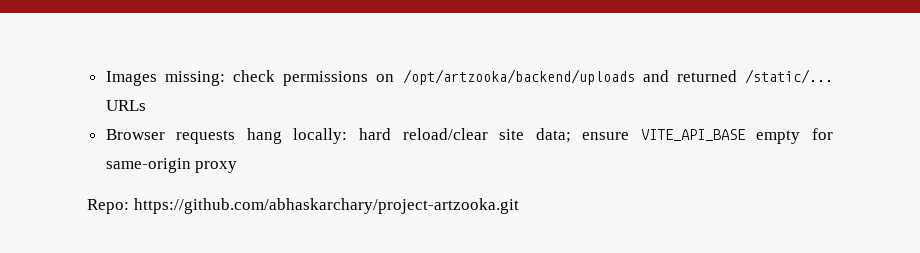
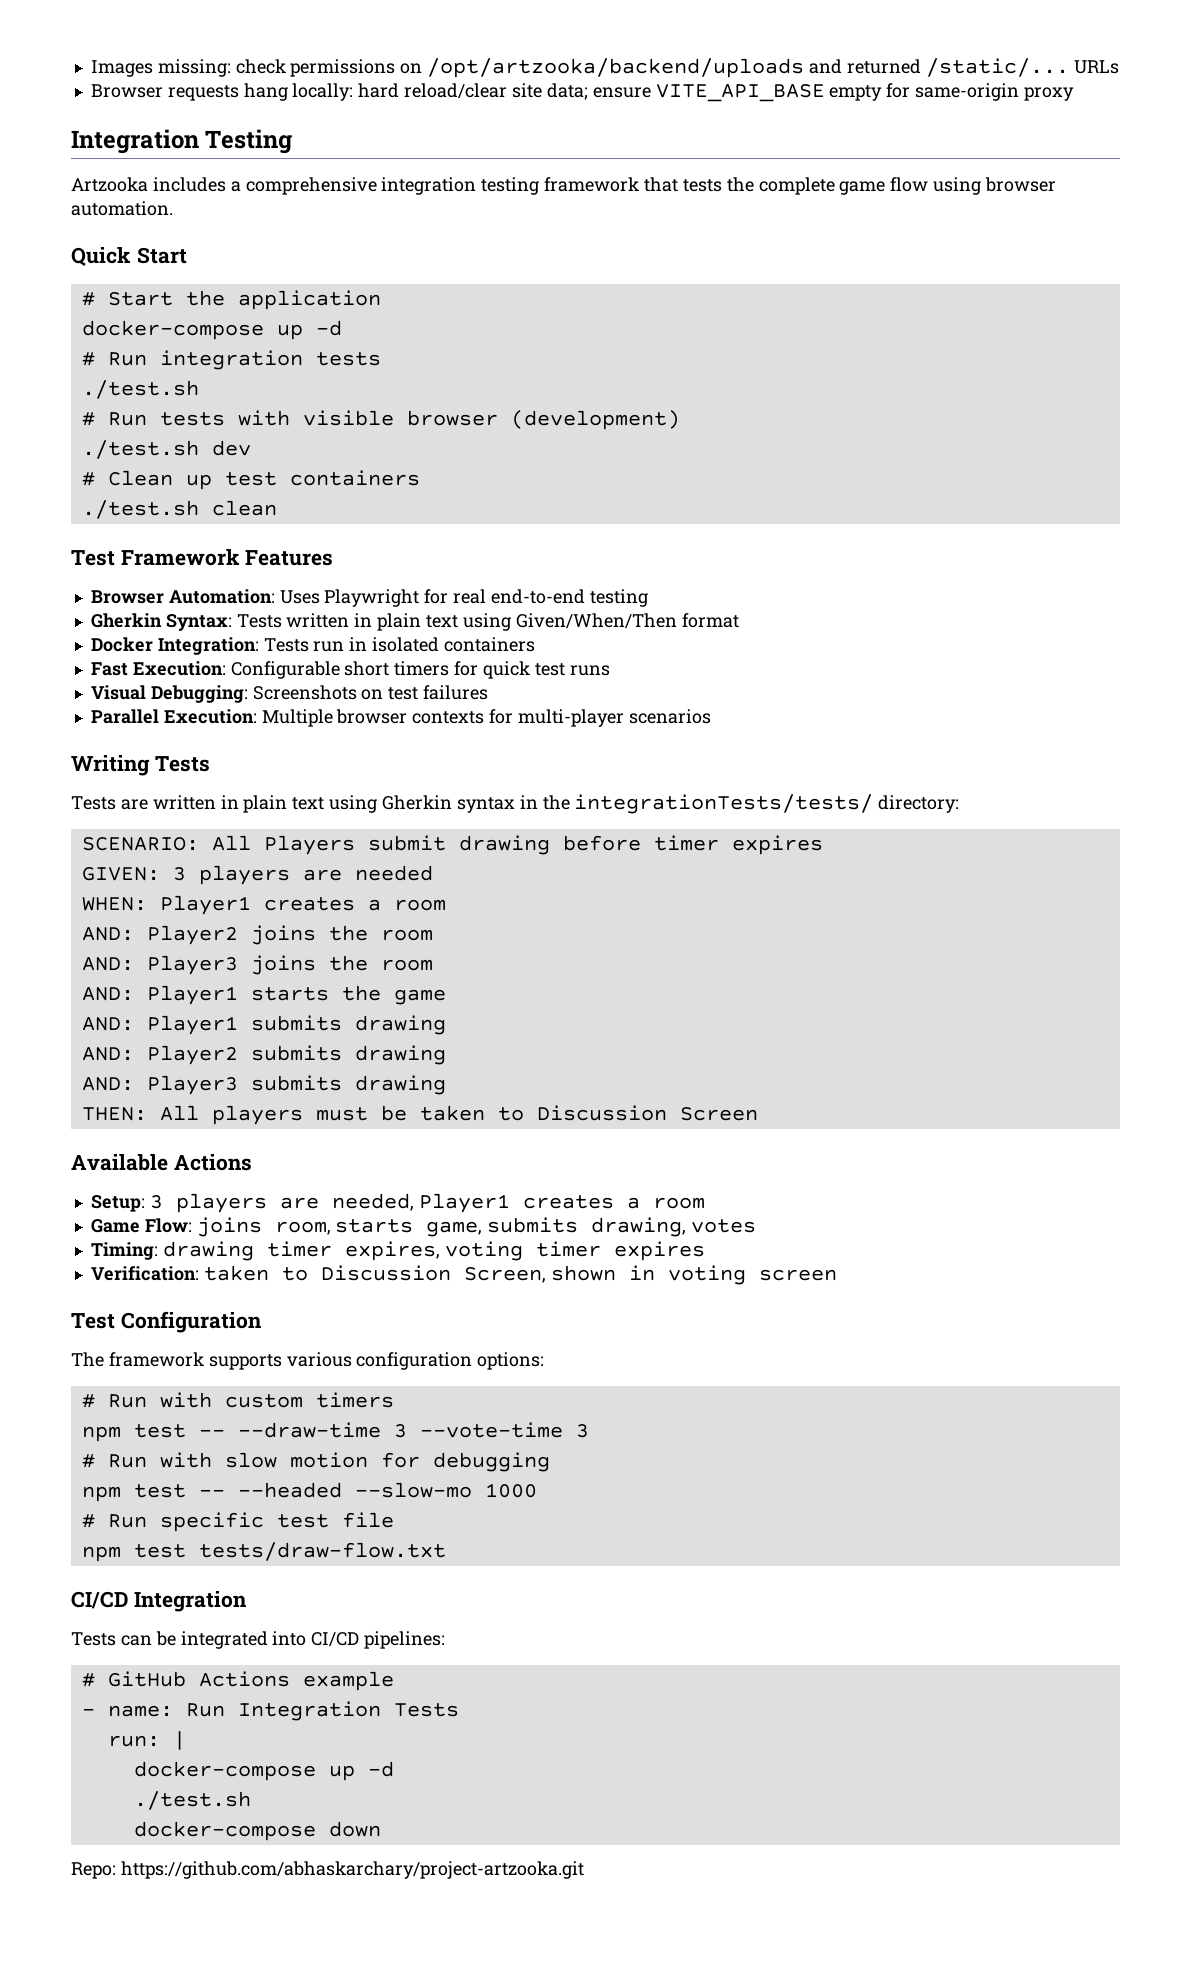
+ Integration Testing
+ Artzooka includes a comprehensive integration testing framework that tests the complete game flow using browser automation.
+ Quick Start
+ # Start the application
+ docker-compose up -d
+ # Run integration tests
+ ./test.sh
+ # Run tests with visible browser (development)
+ ./test.sh dev
+ # Clean up test containers
+ ./test.sh clean
+ Test Framework Features
+ Browser Automation: Uses Playwright for real end-to-end testing
+ Gherkin Syntax: Tests written in plain text using Given/When/Then format
+ Docker Integration: Tests run in isolated containers
+ Fast Execution: Configurable short timers for quick test runs
+ Visual Debugging: Screenshots on test failures
+ Parallel Execution: Multiple browser contexts for multi-player scenarios
+ Writing Tests
+ Tests are written in plain text using Gherkin syntax in the integrationTests/tests/ directory:
+ SCENARIO: All Players submit drawing before timer expires
+ GIVEN: 3 players are needed
+ WHEN: Player1 creates a room
+ AND: Player2 joins the room
+ AND: Player3 joins the room
+ AND: Player1 starts the game
+ AND: Player1 submits drawing
+ AND: Player2 submits drawing
+ AND: Player3 submits drawing
+ THEN: All players must be taken to Discussion Screen
+ Available Actions
+ Setup: 3 players are needed, Player1 creates a room
+ Game Flow: joins room, starts game, submits drawing, votes
+ Timing: drawing timer expires, voting timer expires
+ Verification: taken to Discussion Screen, shown in voting screen
+ Test Configuration
+ The framework supports various configuration options:
+ # Run with custom timers
+ npm test -- --draw-time 3 --vote-time 3
+ # Run with slow motion for debugging
+ npm test -- --headed --slow-mo 1000
+ # Run specific test file
+ npm test tests/draw-flow.txt
+ CI/CD Integration
+ Tests can be integrated into CI/CD pipelines:
+ # GitHub Actions example
+ - name: Run Integration Tests
+ run: |
+ docker-compose up -d
+ ./test.sh
+ docker-compose down

